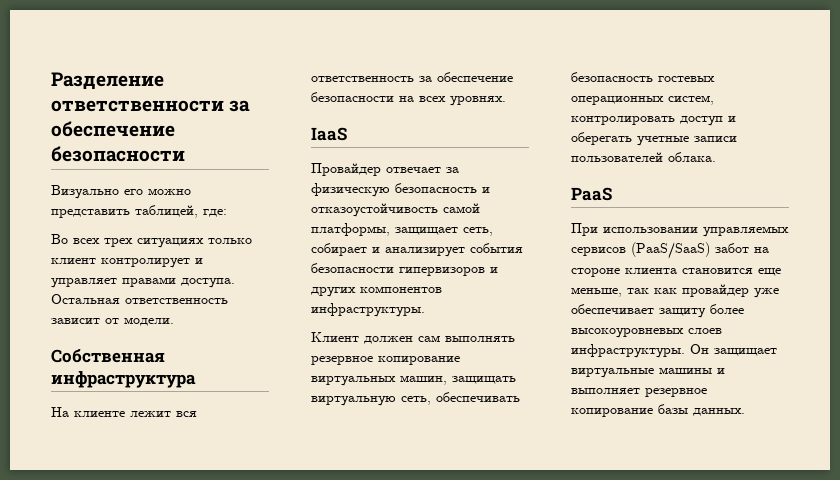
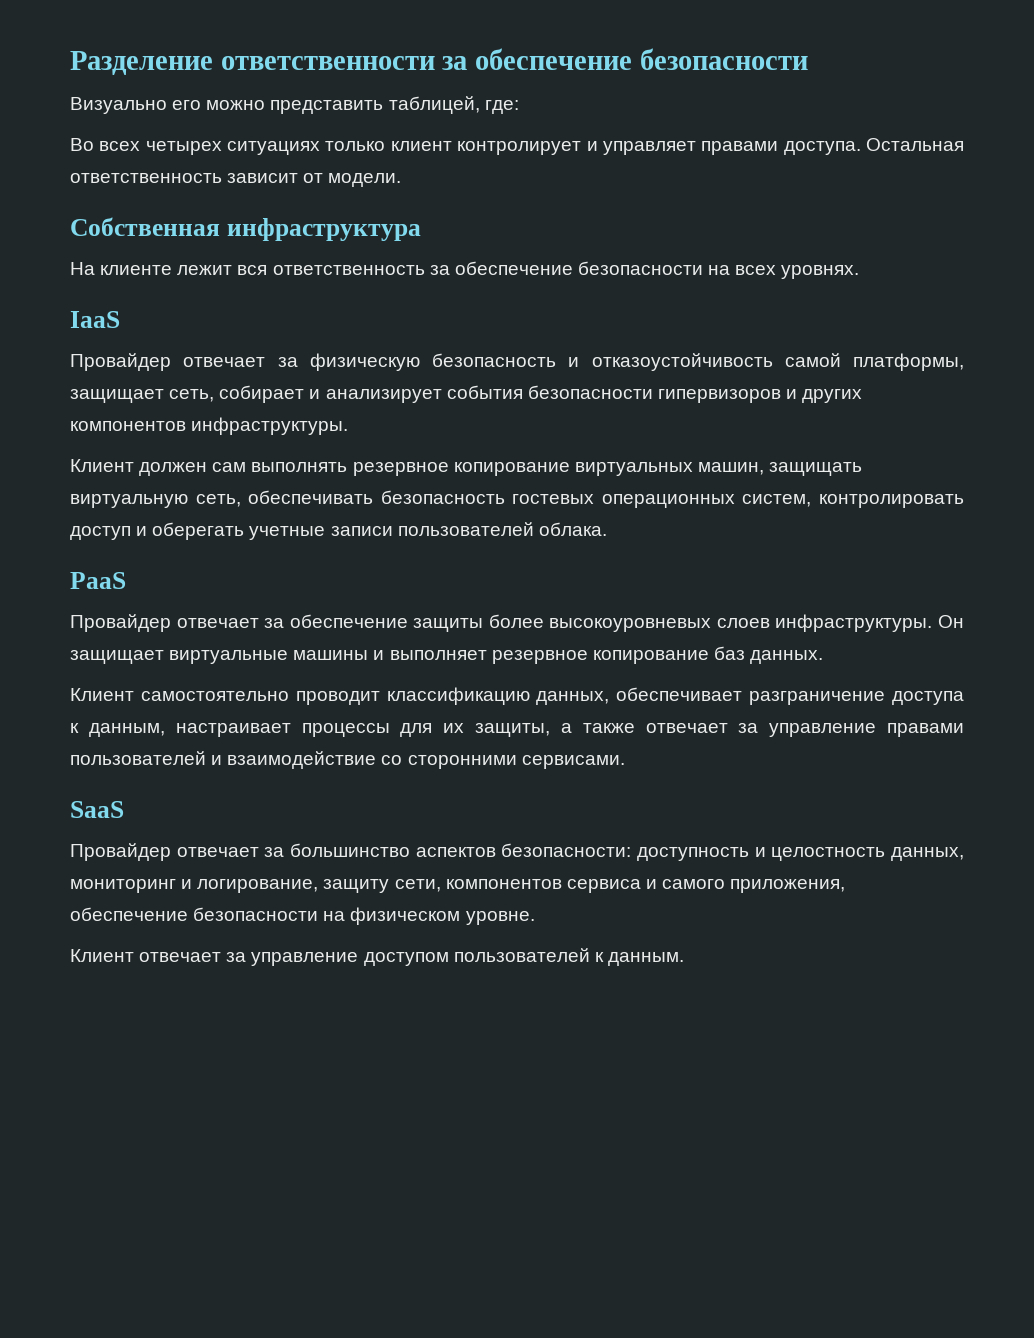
- Во всех трех ситуациях только клиент контролирует и управляет правами доступа.
+ Во всех четырех ситуациях только клиент контролирует и управляет правами доступа.
- При использовании управляемых сервисов (PaaS/SaaS) забот на стороне клиента становится еще меньше, так как провайдер уже обеспечивает защиту более высокоуровневых слоев инфраструктуры.
+ Провайдер отвечает за обеспечение защиты более высокоуровневых слоев инфраструктуры.
- Он защищает виртуальные машины и выполняет резервное копирование базы данных.
+ Он защищает виртуальные машины и выполняет резервное копирование баз данных.
+ Клиент самостоятельно проводит классификацию данных, обеспечивает разграничение доступа к данным, настраивает процессы для их защиты, а также отвечает за управление правами пользователей и взаимодействие со сторонними сервисами.
+ SaaS
+ Провайдер отвечает за большинство аспектов безопасности: доступность и целостность данных, мониторинг и логирование, защиту сети, компонентов сервиса и самого приложения, обеспечение безопасности на физическом уровне.
+ Клиент отвечает за управление доступом пользователей к данным.

